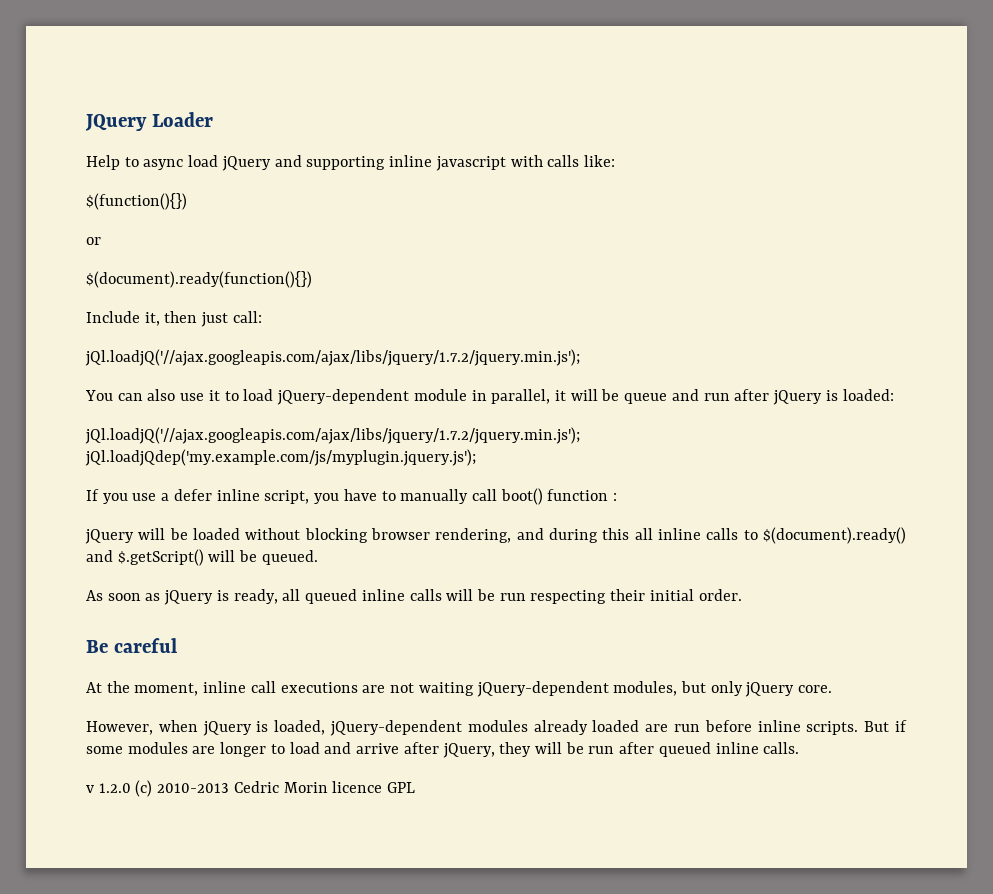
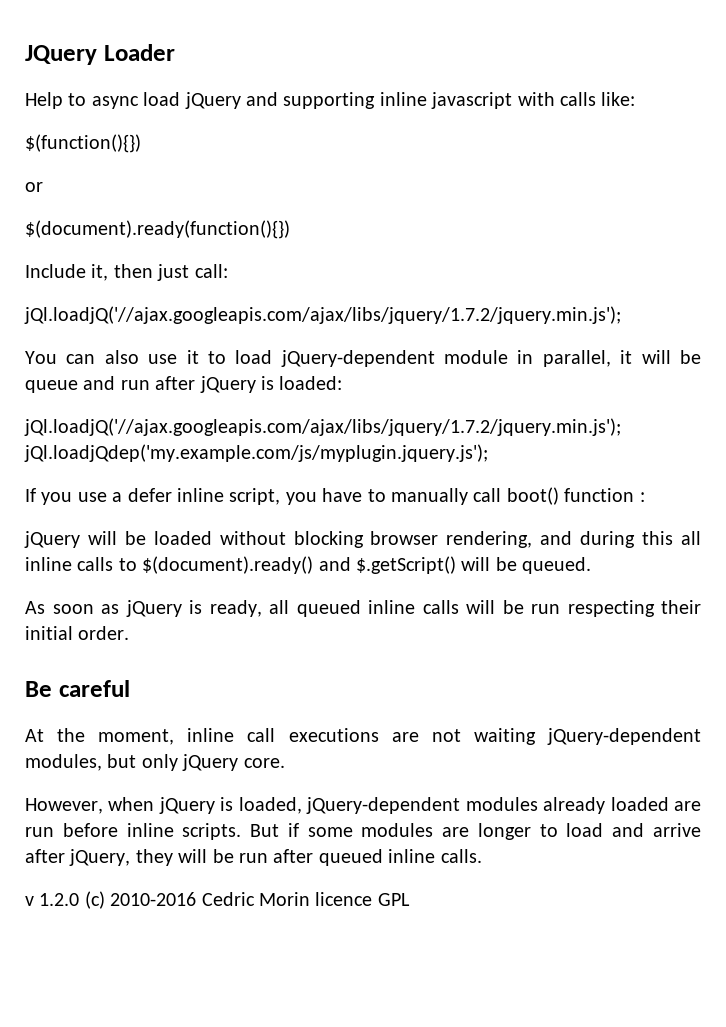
- v 1.2.0 (c) 2010-2013 Cedric Morin licence GPL
+ v 1.2.0 (c) 2010-2016 Cedric Morin licence GPL

